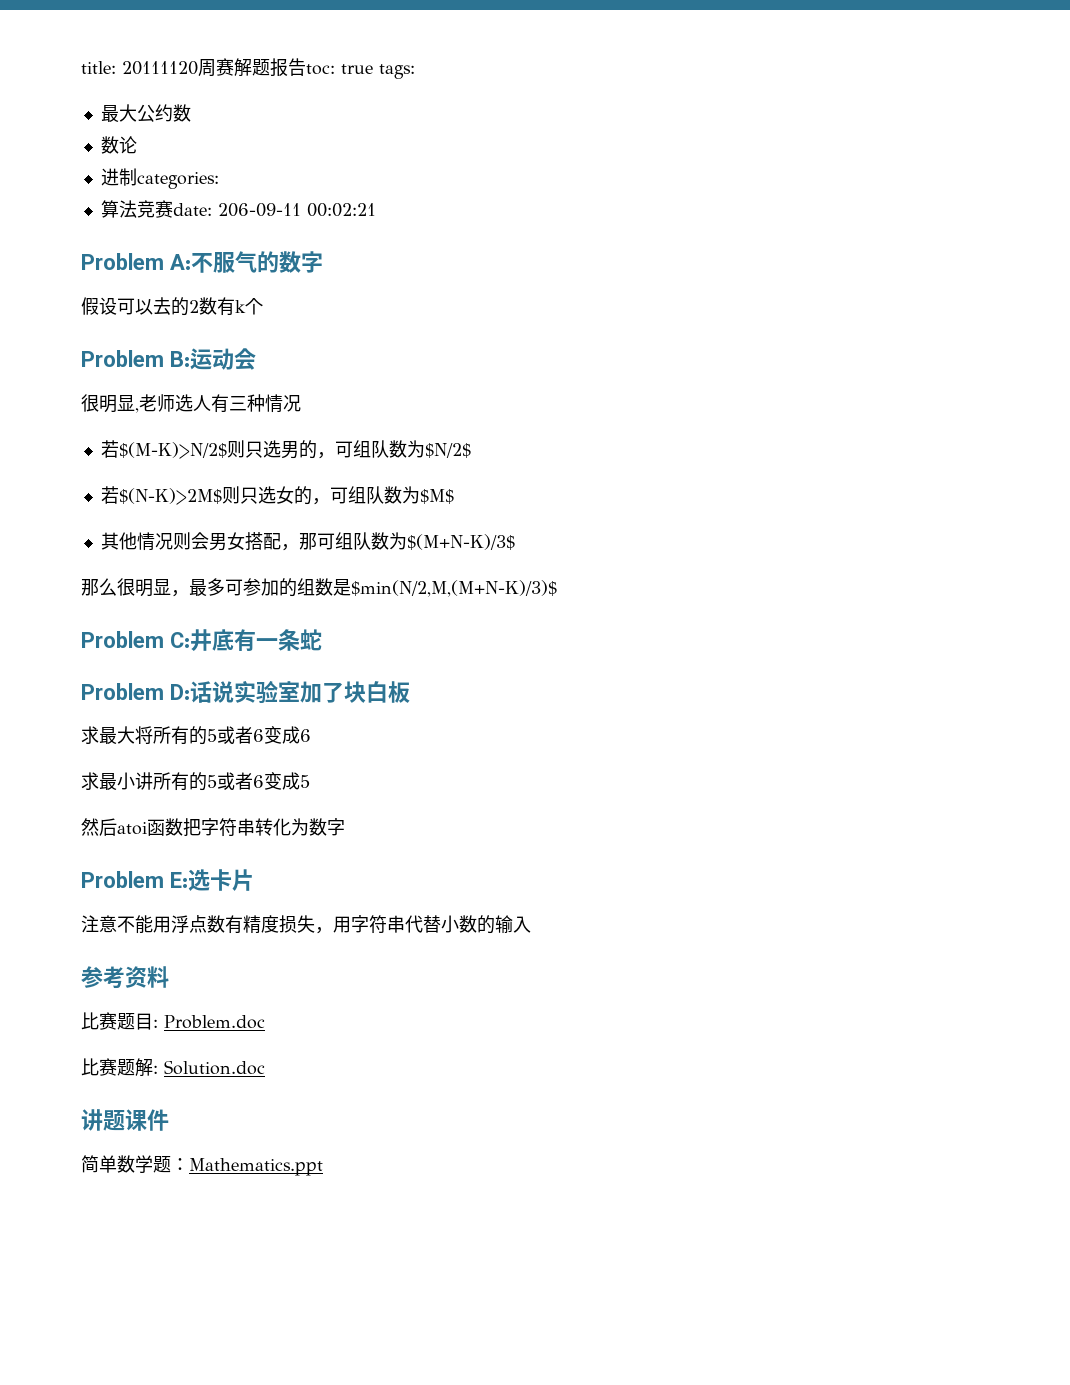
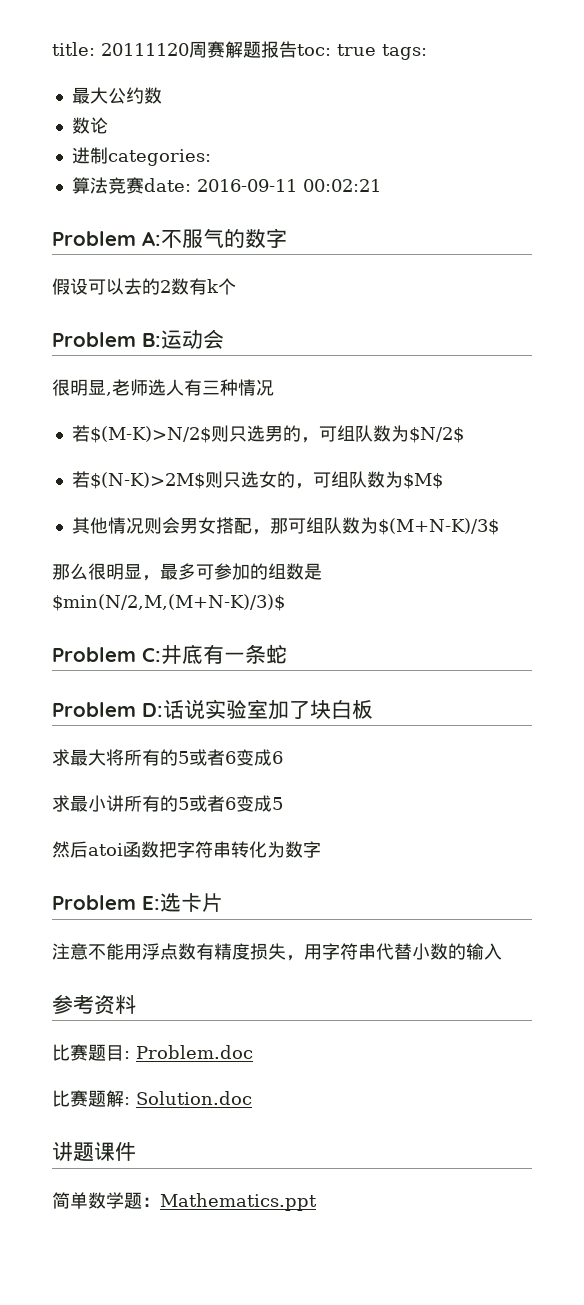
- 算法竞赛date: 206-09-11 00:02:21
+ 算法竞赛date: 2016-09-11 00:02:21

